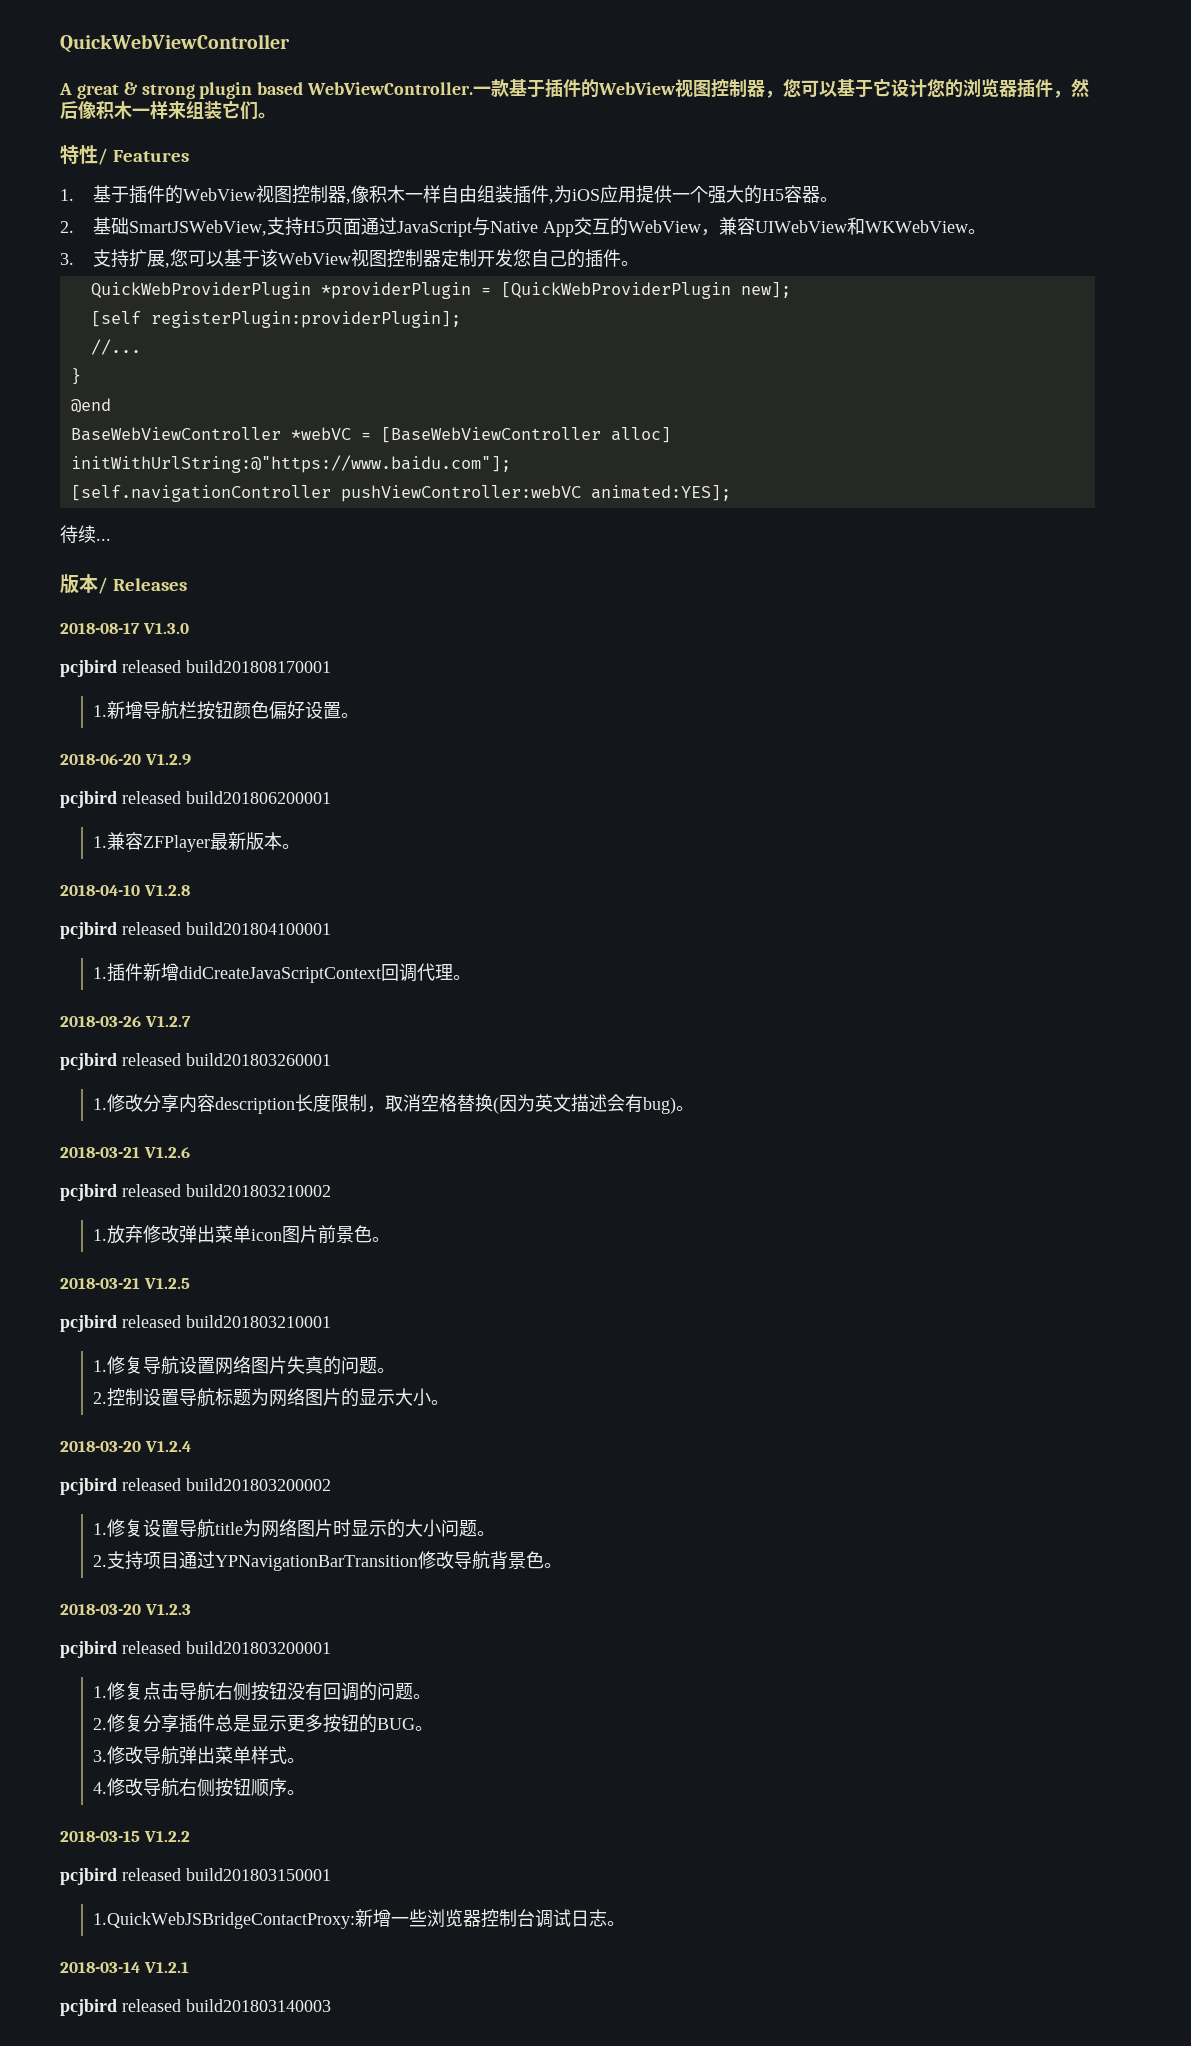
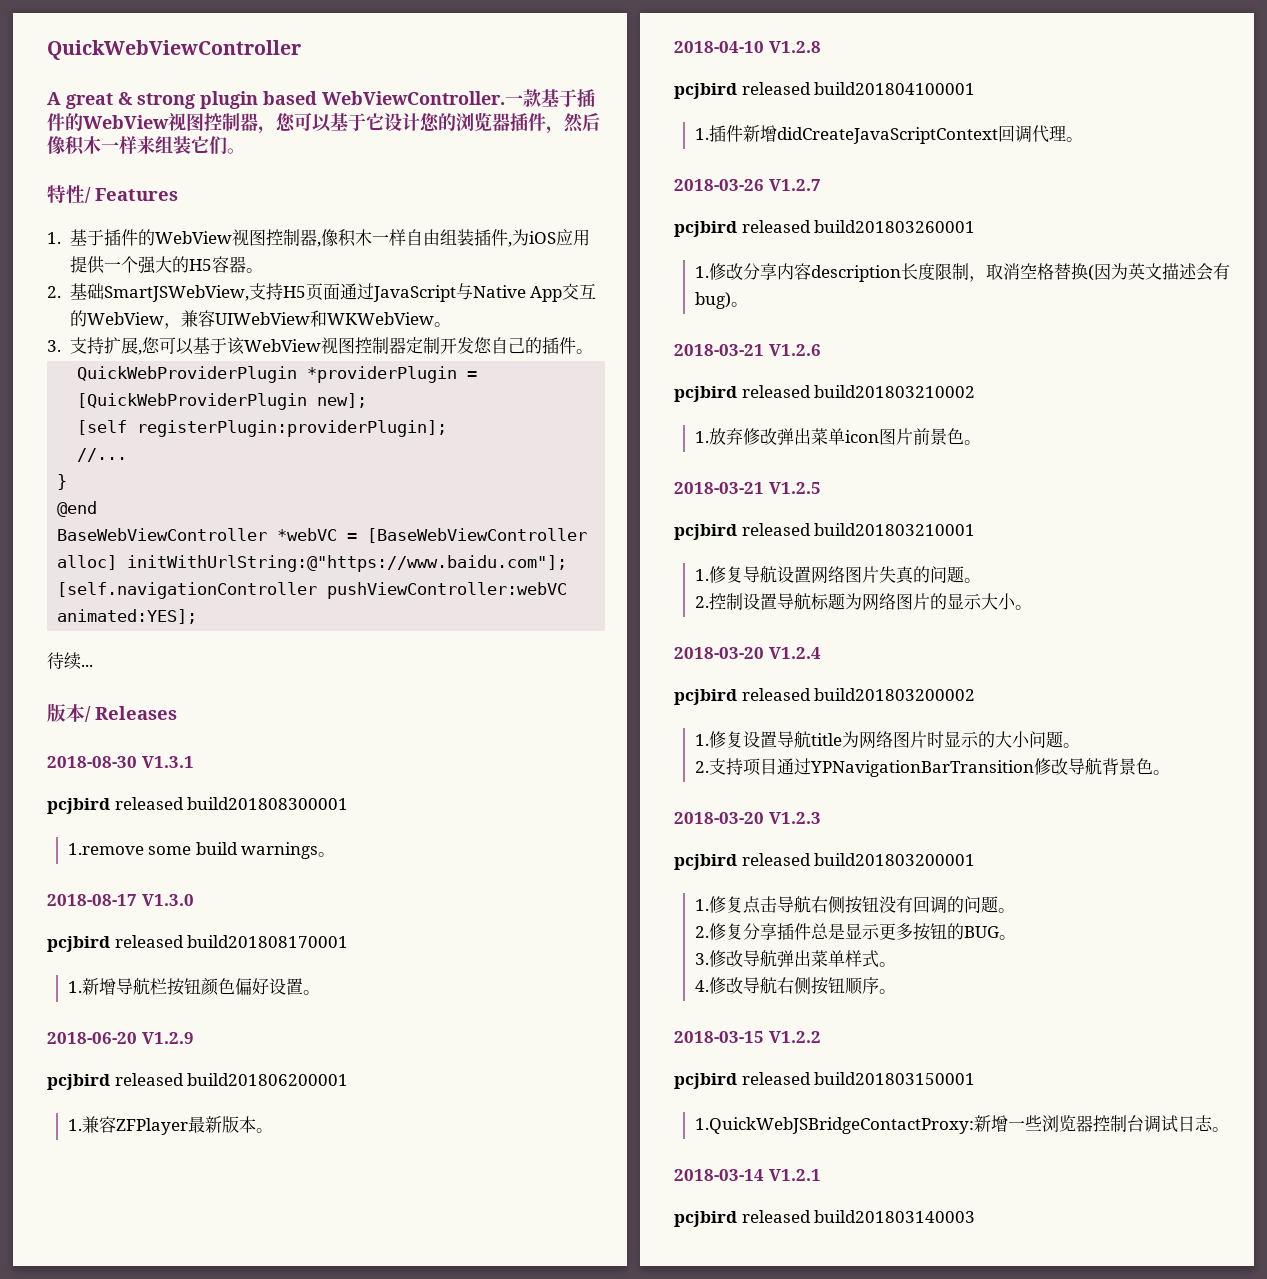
+ 2018-08-30 V1.3.1
+ pcjbird released build201808300001
+ 1.remove some build warnings。

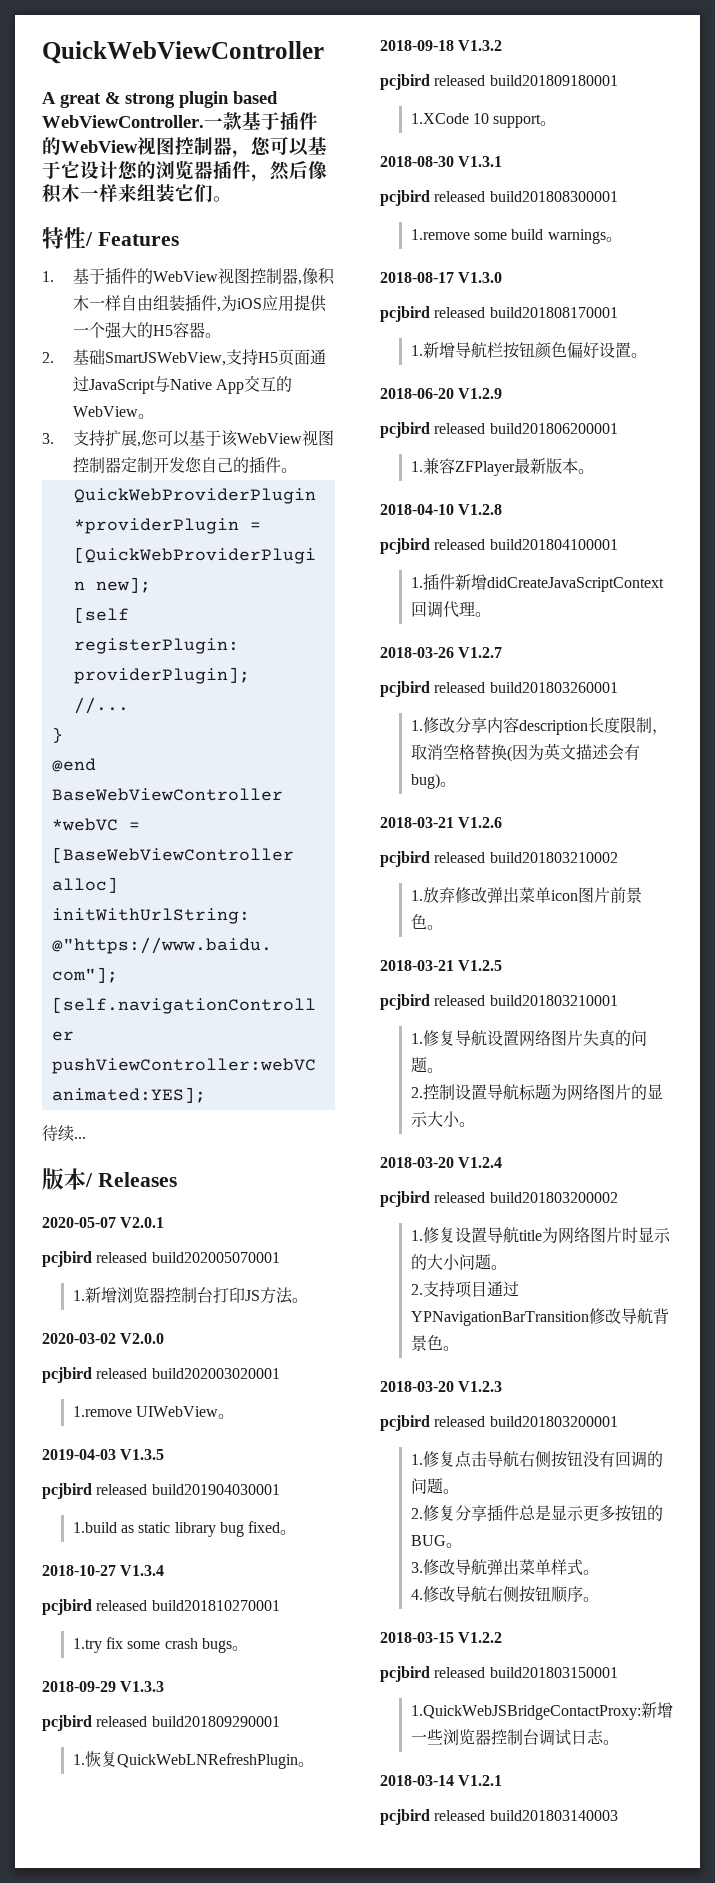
- 2.基础SmartJSWebView,支持H5页面通过JavaScript与Native App交互的WebView，兼容UIWebView和WKWebView。
+ 2.基础SmartJSWebView,支持H5页面通过JavaScript与Native App交互的WebView。
+ 2020-05-07 V2.0.1
+ pcjbird released build202005070001
+ 1.新增浏览器控制台打印JS方法。
+ 2020-03-02 V2.0.0
+ pcjbird released build202003020001
+ 1.remove UIWebView。
+ 2019-04-03 V1.3.5
+ pcjbird released build201904030001
+ 1.build as static library bug fixed。
+ 2018-10-27 V1.3.4
+ pcjbird released build201810270001
+ 1.try fix some crash bugs。
+ 2018-09-29 V1.3.3
+ pcjbird released build201809290001
+ 1.恢复QuickWebLNRefreshPlugin。
+ 2018-09-18 V1.3.2
+ pcjbird released build201809180001
+ 1.XCode 10 support。

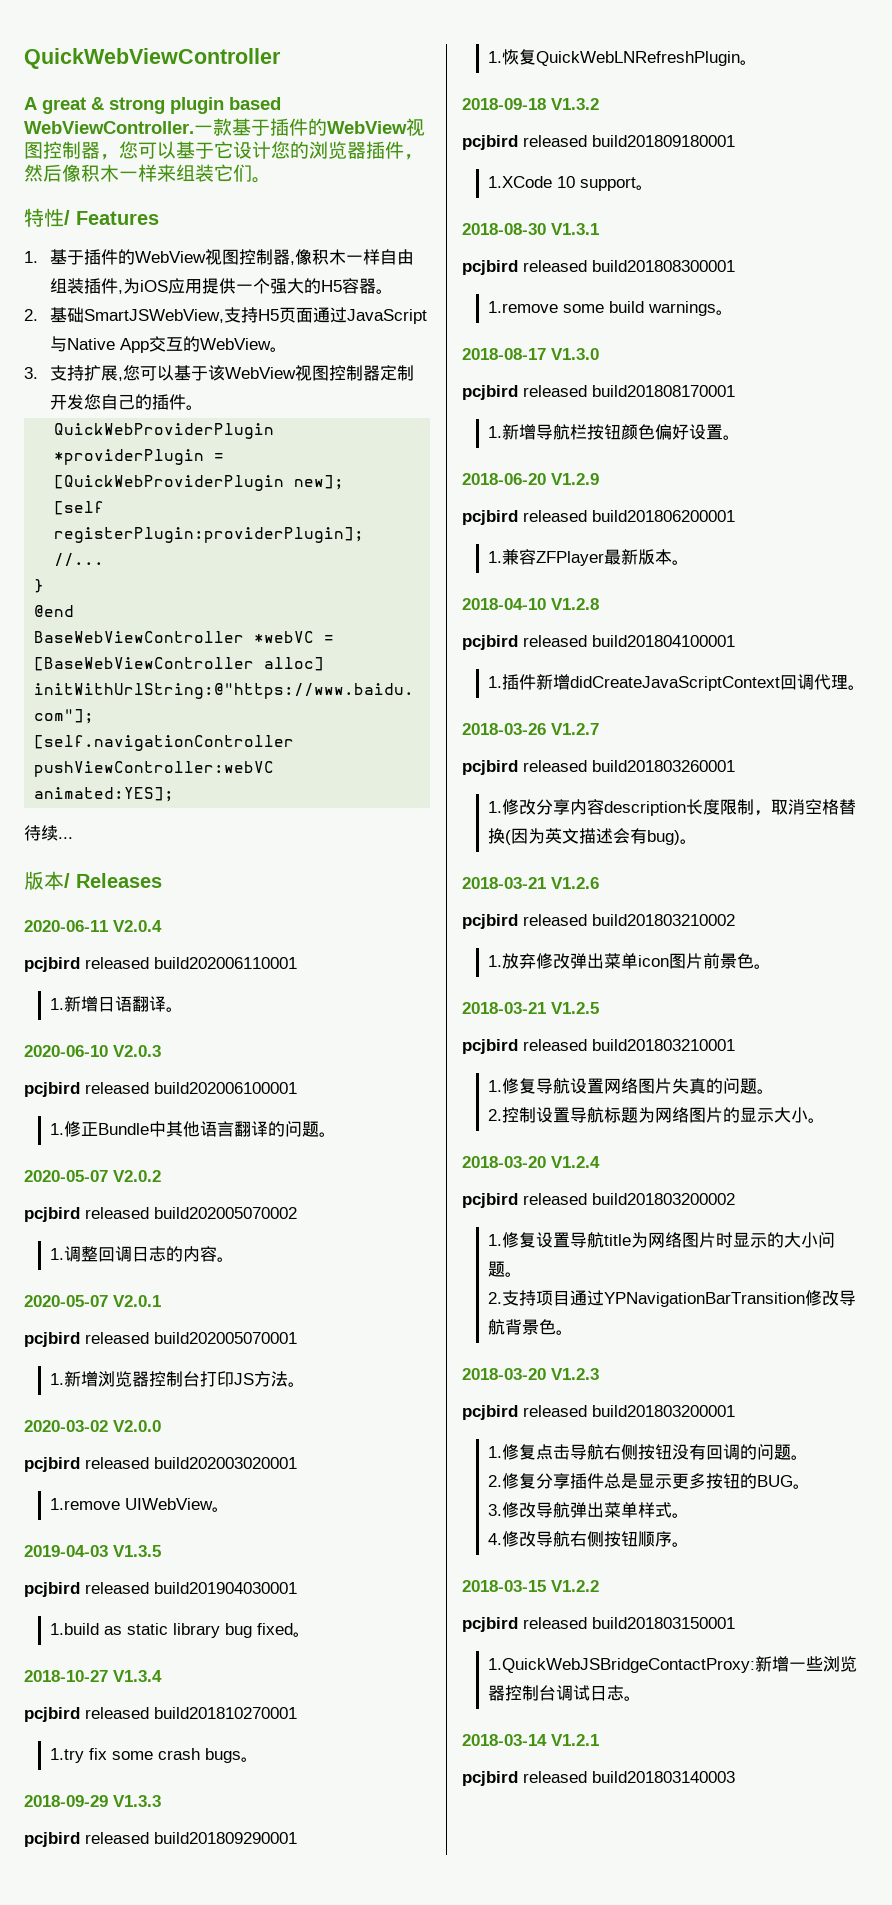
+ 2020-06-11 V2.0.4
+ pcjbird released build202006110001
+ 1.新增日语翻译。
+ 2020-06-10 V2.0.3
+ pcjbird released build202006100001
+ 1.修正Bundle中其他语言翻译的问题。
+ 2020-05-07 V2.0.2
+ pcjbird released build202005070002
+ 1.调整回调日志的内容。

